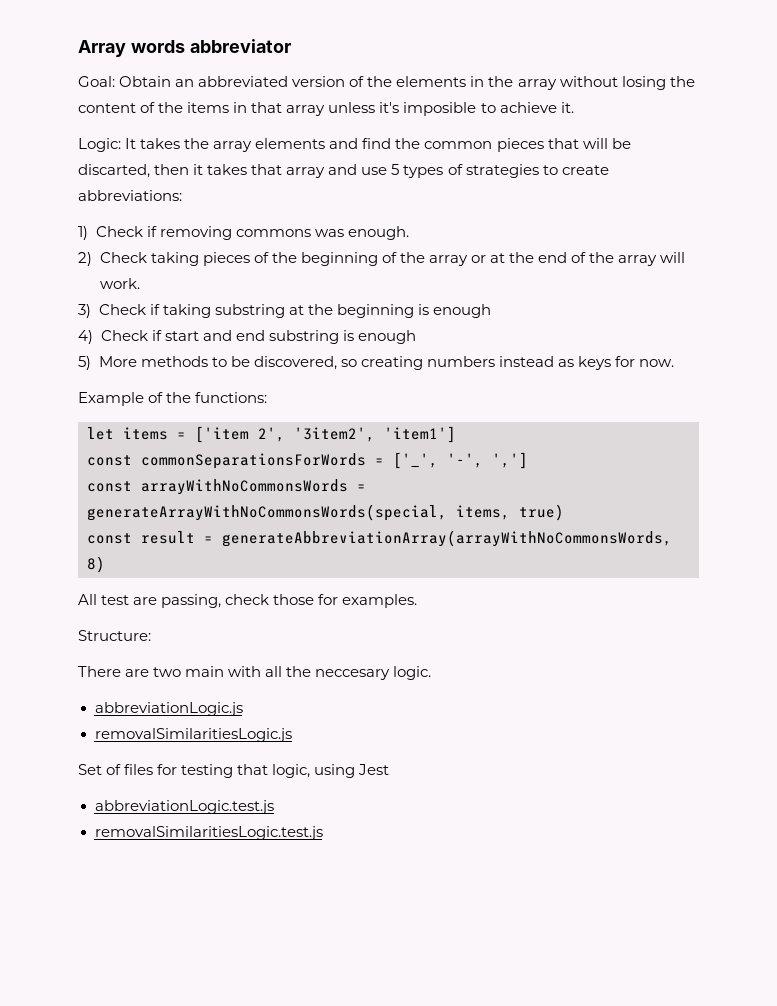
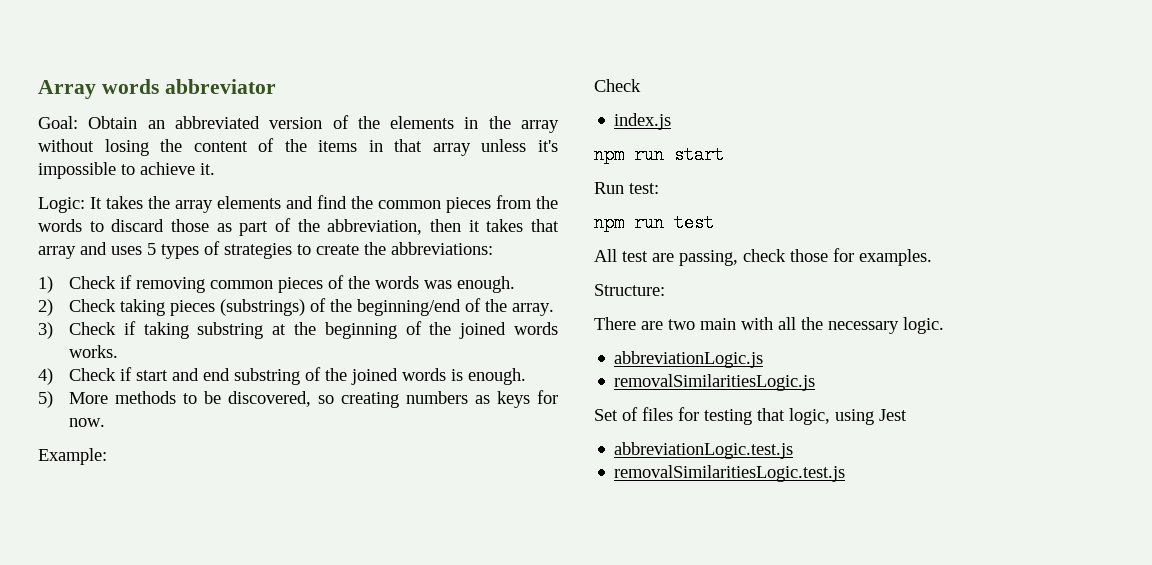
- Goal: Obtain an abbreviated version of the elements in the array without losing the content of the items in that array unless it's imposible to achieve it.
+ Goal: Obtain an abbreviated version of the elements in the array without losing the content of the items in that array unless it's impossible to achieve it.
- Logic: It takes the array elements and find the common pieces that will be discarted, then it takes that array and use 5 types of strategies to create abbreviations:
+ Logic: It takes the array elements and find the common pieces from the words to discard those as part of the abbreviation, then it takes that array and uses 5 types of strategies to create the abbreviations:
- 1) Check if removing commons was enough.
+ 1) Check if removing common pieces of the words was enough.
- 2) Check taking pieces of the beginning of the array or at the end of the array will work.
+ 2) Check taking pieces (substrings) of the beginning/end of the array.
- 3) Check if taking substring at the beginning is enough
+ 3) Check if taking substring at the beginning of the joined words works.
- 4) Check if start and end substring is enough
+ 4) Check if start and end substring of the joined words is enough.
- 5) More methods to be discovered, so creating numbers instead as keys for now.
+ 5) More methods to be discovered, so creating numbers as keys for now.
- Example of the functions:
- let items = ['item 2', '3item2', 'item1']
- const commonSeparationsForWords = ['_', '-', ',']
- const arrayWithNoCommonsWords = generateArrayWithNoCommonsWords(special, items, true)
- const result = generateAbbreviationArray(arrayWithNoCommonsWords, 8)
+ Example:
+ Check
+ index.js
+ npm run start
+ Run test:
+ npm run test
- There are two main with all the neccesary logic.
+ There are two main with all the necessary logic.

